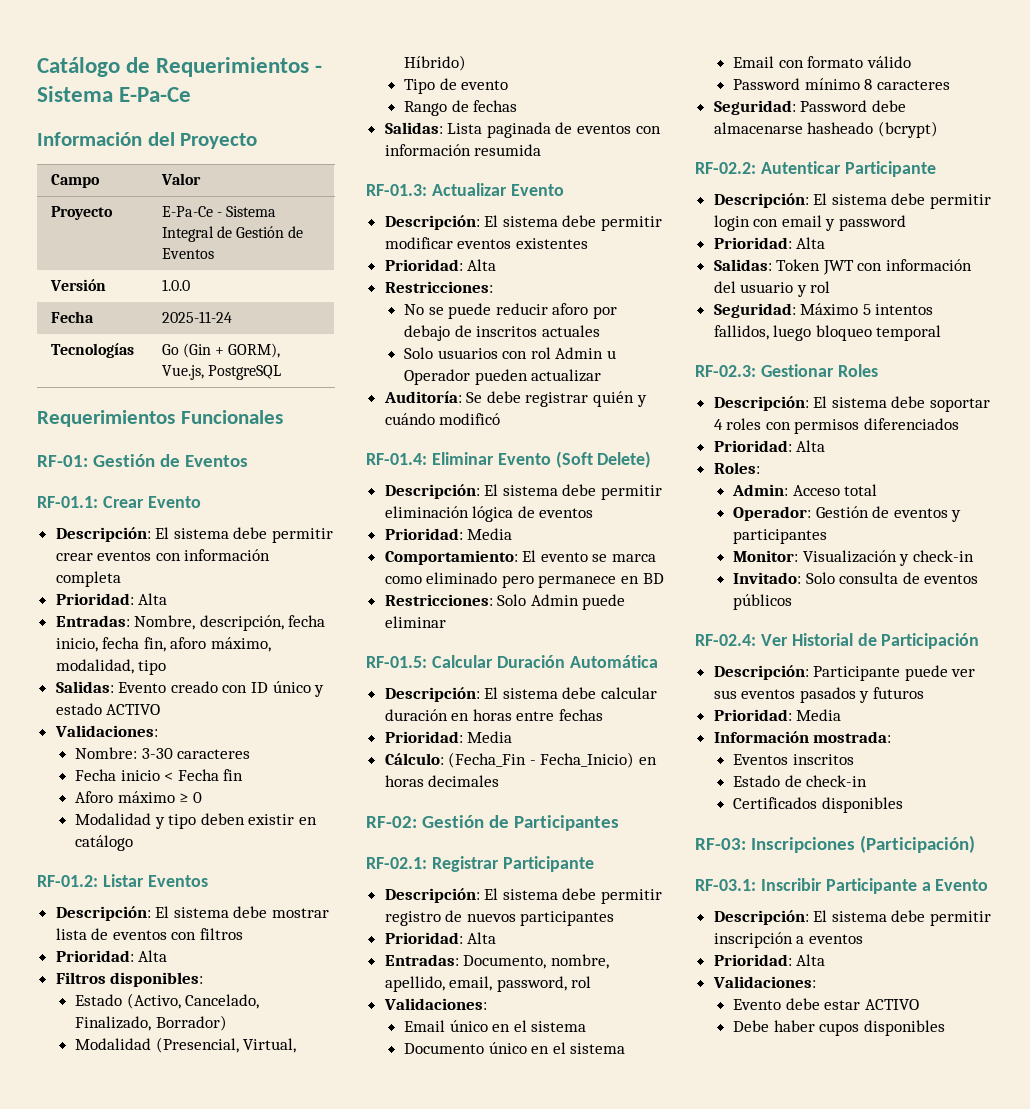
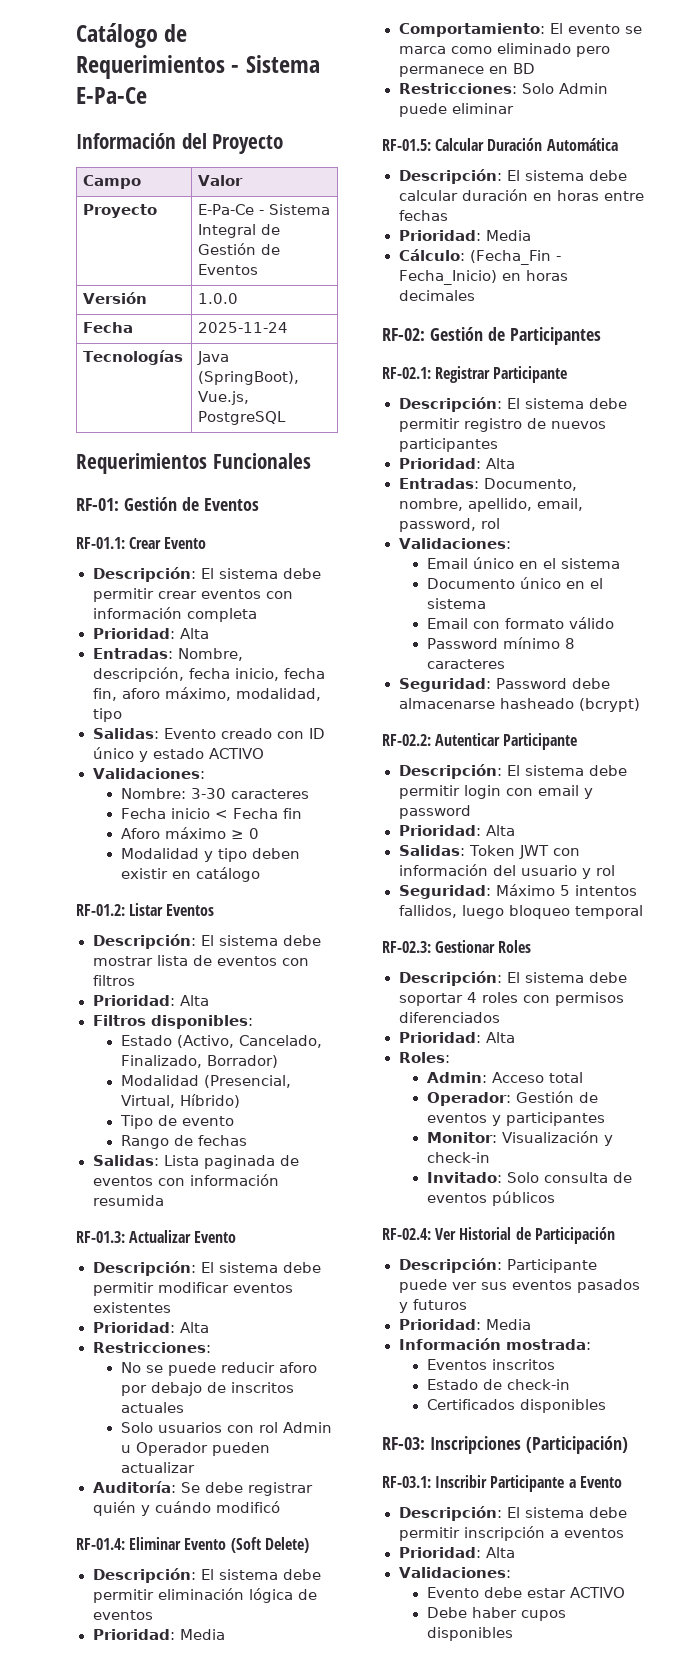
- Tecnologías | Go (Gin + GORM), Vue.js, PostgreSQL
+ Tecnologías | Java (SpringBoot), Vue.js, PostgreSQL

